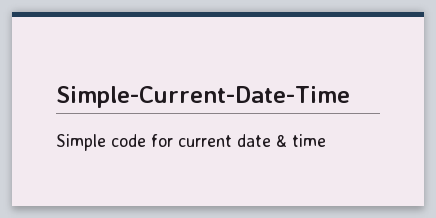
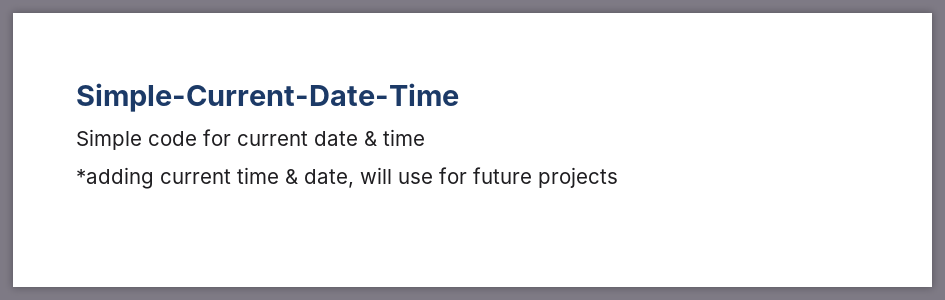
+ *adding current time & date, will use for future projects

